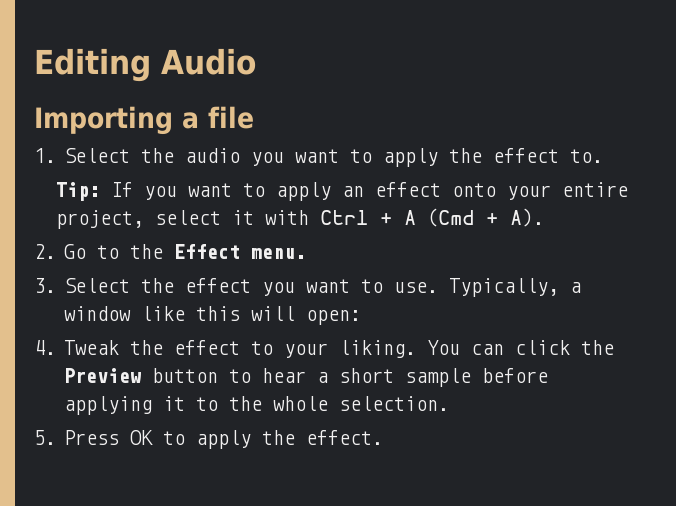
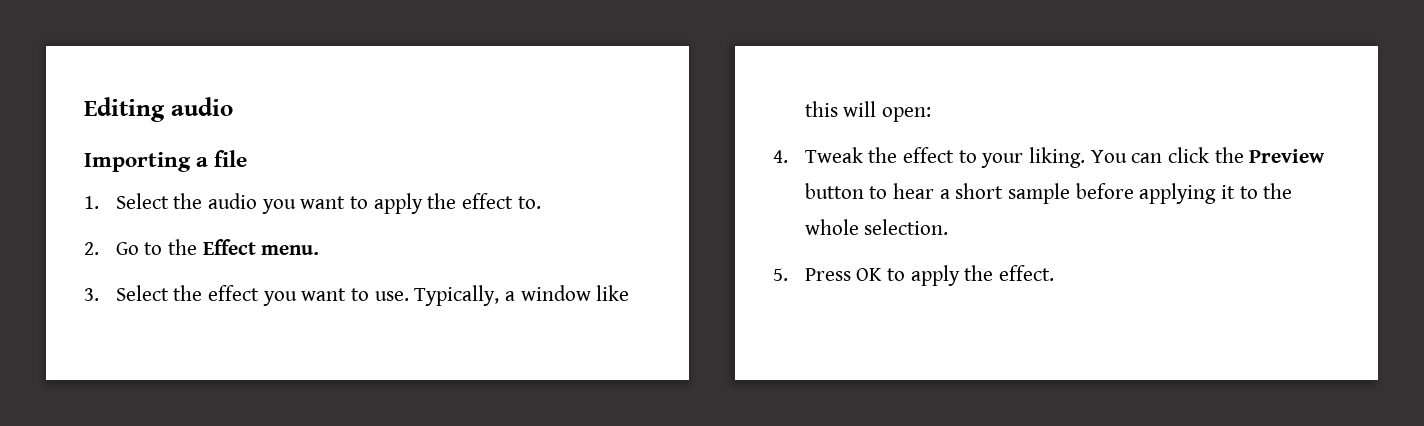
- Editing Audio
+ Editing audio
- Tip: If you want to apply an effect onto your entire project, select it with Ctrl + A (Cmd + A).

